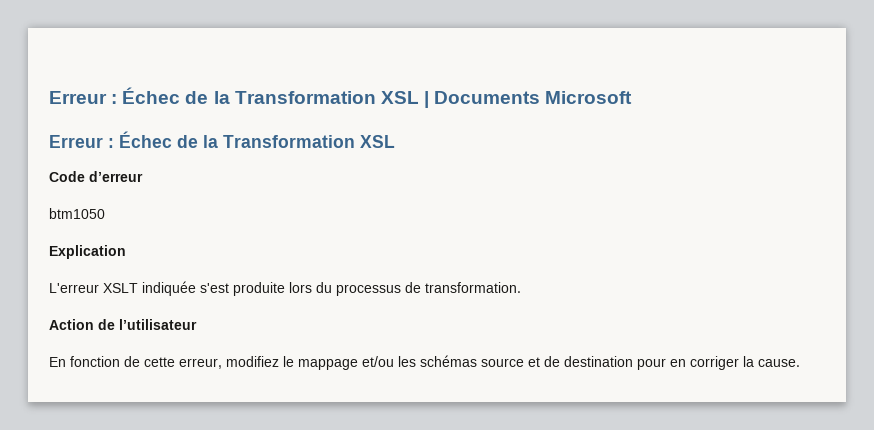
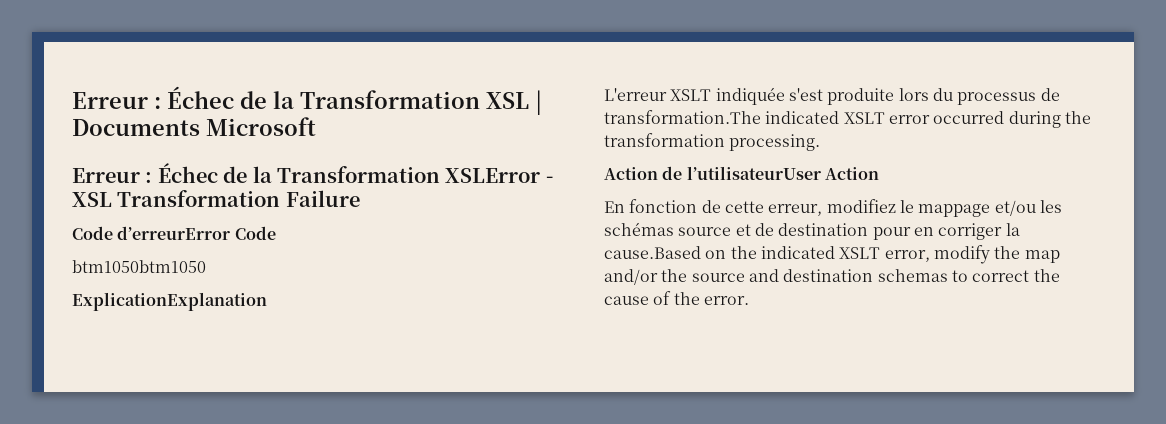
  Erreur : Échec de la Transformation XSL | Documents Microsoft
- Erreur : Échec de la Transformation XSL
- Code d’erreur
- btm1050
- Explication
+ Erreur : Échec de la Transformation XSLError - XSL Transformation Failure
+ Code d’erreurError Code
+ btm1050btm1050
+ ExplicationExplanation
- L'erreur XSLT indiquée s'est produite lors du processus de transformation.
+ L'erreur XSLT indiquée s'est produite lors du processus de transformation.The indicated XSLT error occurred during the transformation processing.
- Action de l’utilisateur
+ Action de l’utilisateurUser Action
- En fonction de cette erreur, modifiez le mappage et/ou les schémas source et de destination pour en corriger la cause.
+ En fonction de cette erreur, modifiez le mappage et/ou les schémas source et de destination pour en corriger la cause.Based on the indicated XSLT error, modify the map and/or the source and destination schemas to correct the cause of the error.

